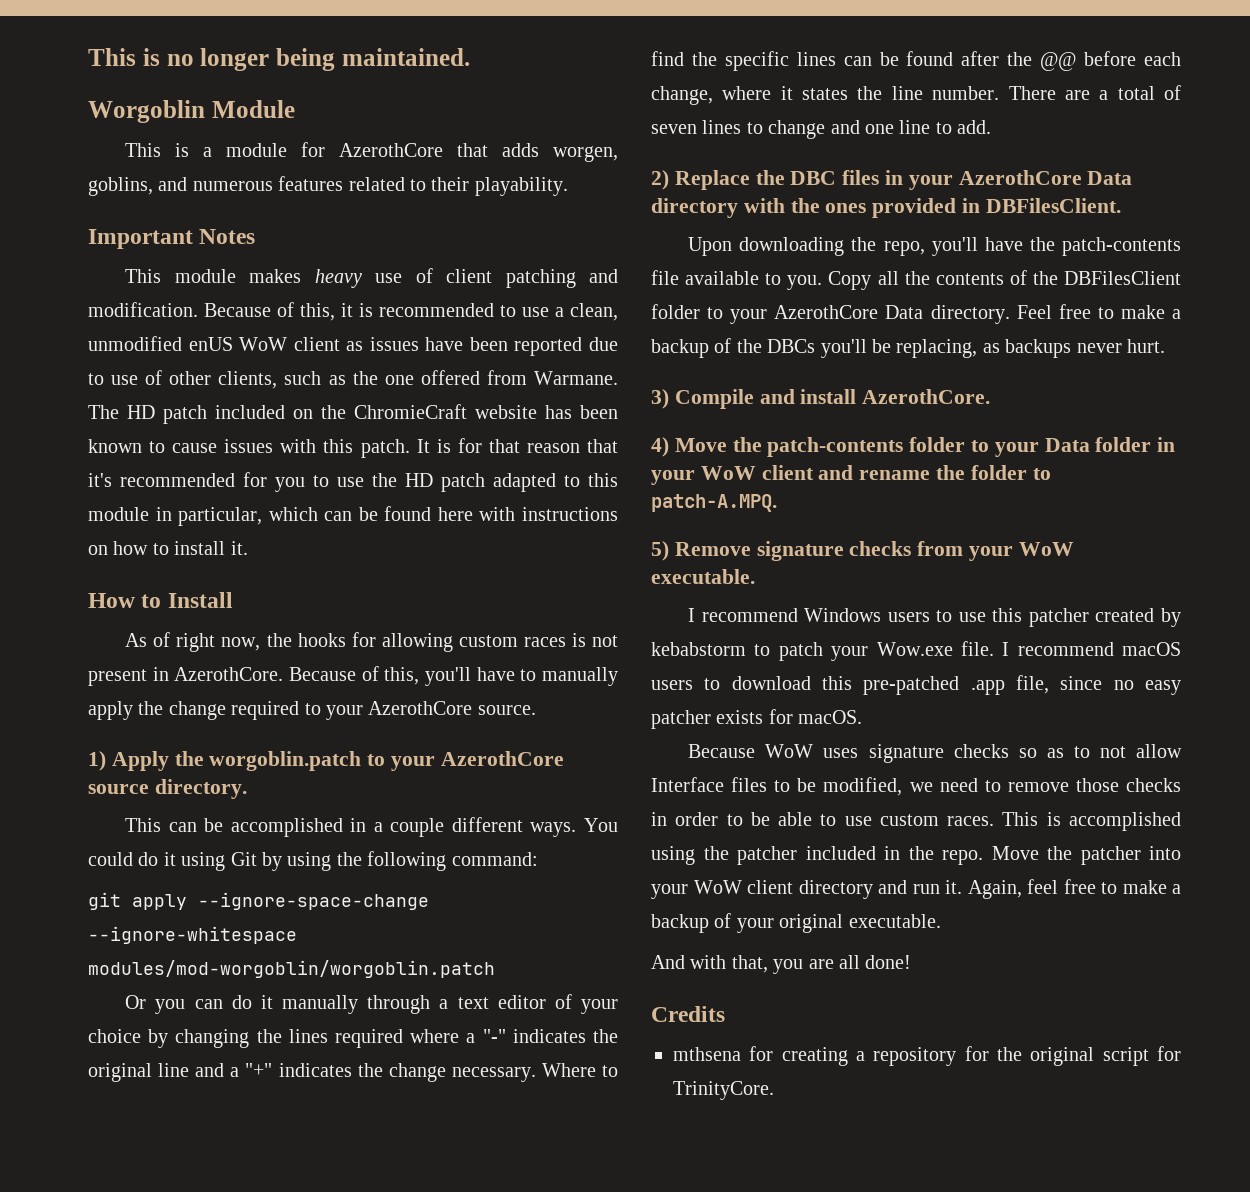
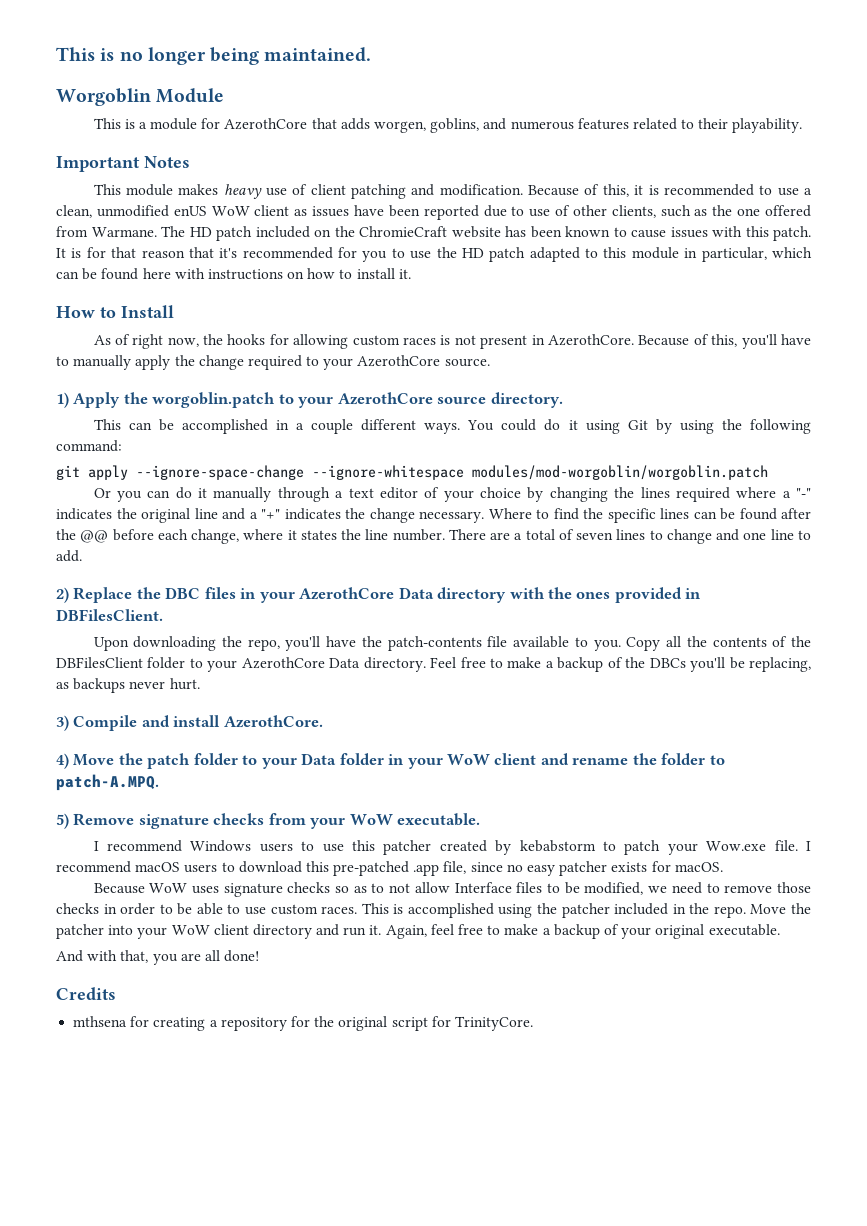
- 4) Move the patch-contents folder to your Data folder in your WoW client and rename the folder to patch-A.MPQ.
+ 4) Move the patch folder to your Data folder in your WoW client and rename the folder to patch-A.MPQ.

